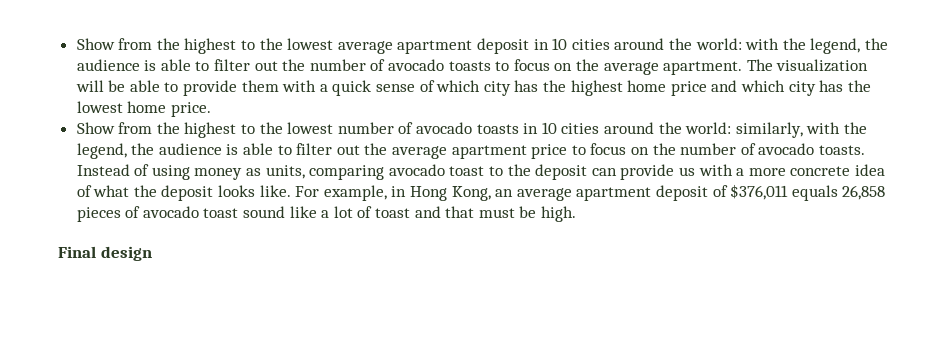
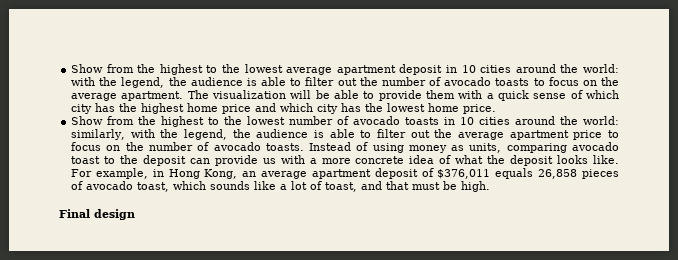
- For example, in Hong Kong, an average apartment deposit of $376,011 equals 26,858 pieces of avocado toast sound like a lot of toast and that must be high.
+ For example, in Hong Kong, an average apartment deposit of $376,011 equals 26,858 pieces of avocado toast, which sounds like a lot of toast, and that must be high.

